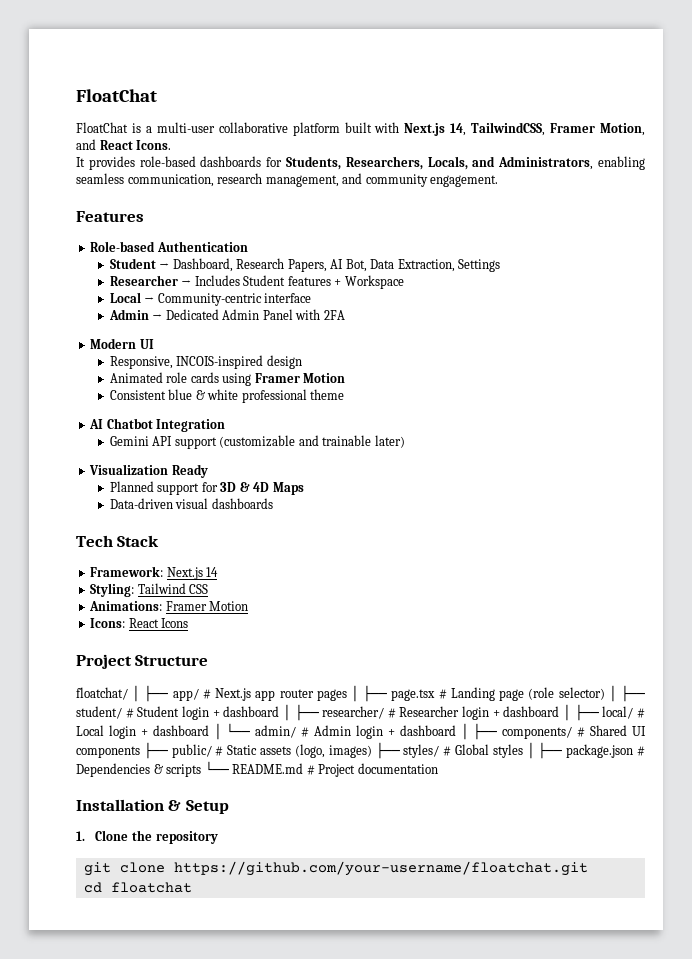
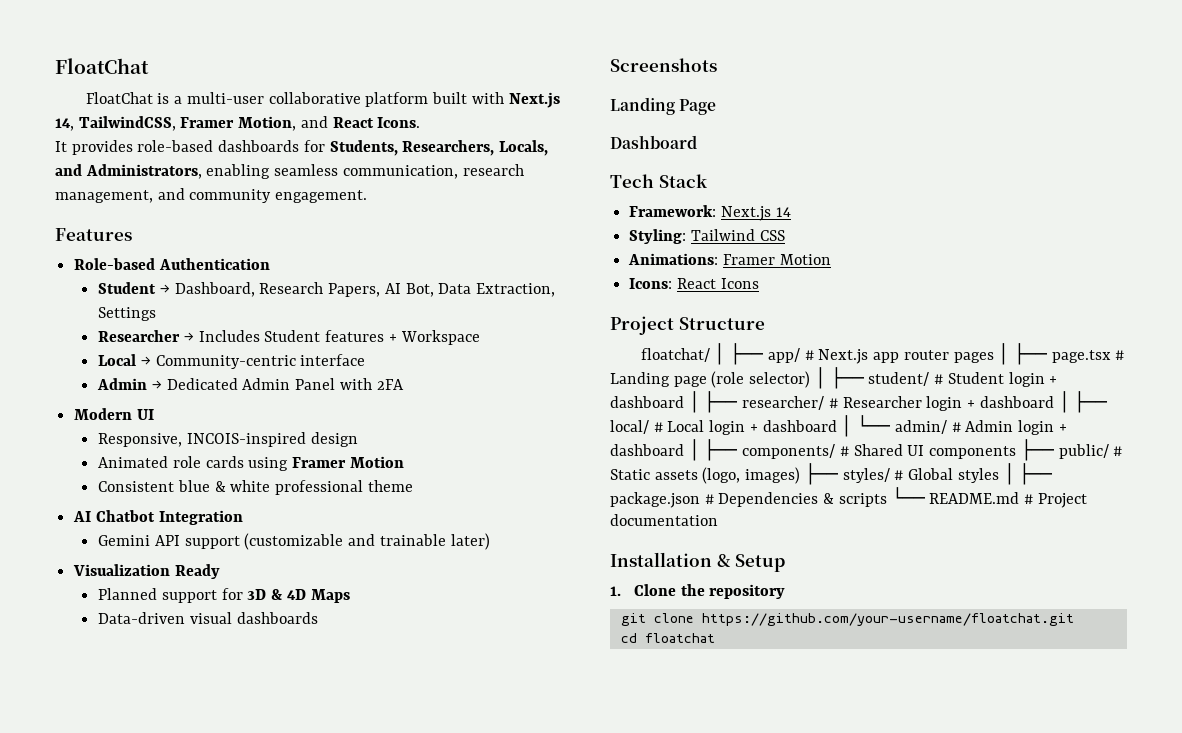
+ Screenshots
+ Landing Page
+ Dashboard

